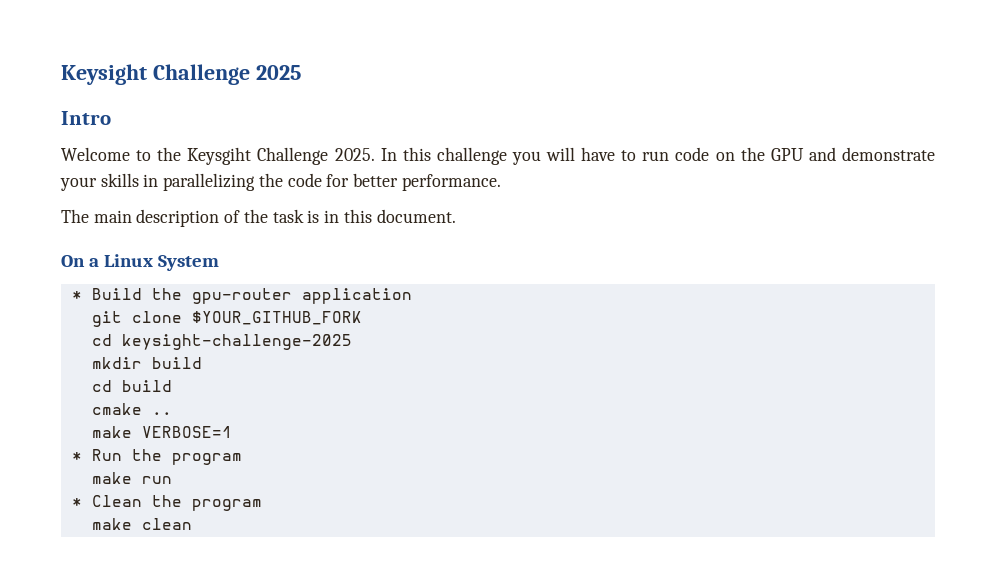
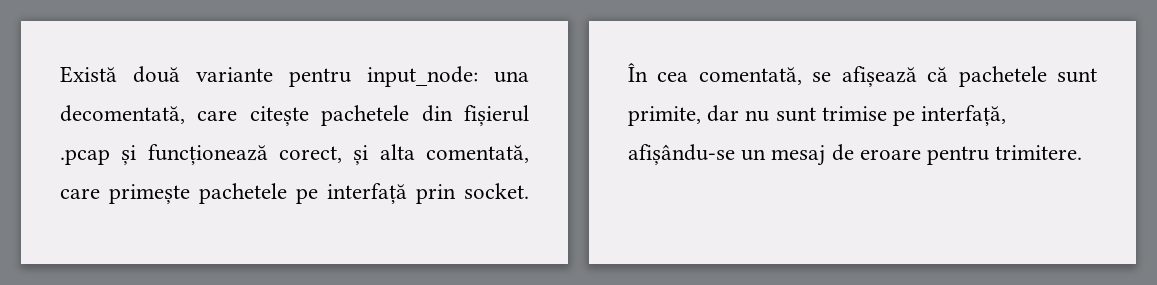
- Keysight Challenge 2025
- Intro
- Welcome to the Keysgiht Challenge 2025. In this challenge you will have to run code on the GPU and demonstrate your skills in parallelizing the code for better performance.
- The main description of the task is in this document.
- On a Linux System
- * Build the gpu-router application
- git clone $YOUR_GITHUB_FORK
- cd keysight-challenge-2025
- mkdir build
- cd build
- cmake ..
- make VERBOSE=1
- * Run the program
- make run
- * Clean the program
- make clean
+ Există două variante pentru input_node: una decomentată, care citește pachetele din fișierul .pcap și funcționează corect, și alta comentată, care primește pachetele pe interfață prin socket. În cea comentată, se afișează că pachetele sunt primite, dar nu sunt trimise pe interfață, afișându-se un mesaj de eroare pentru trimitere.

